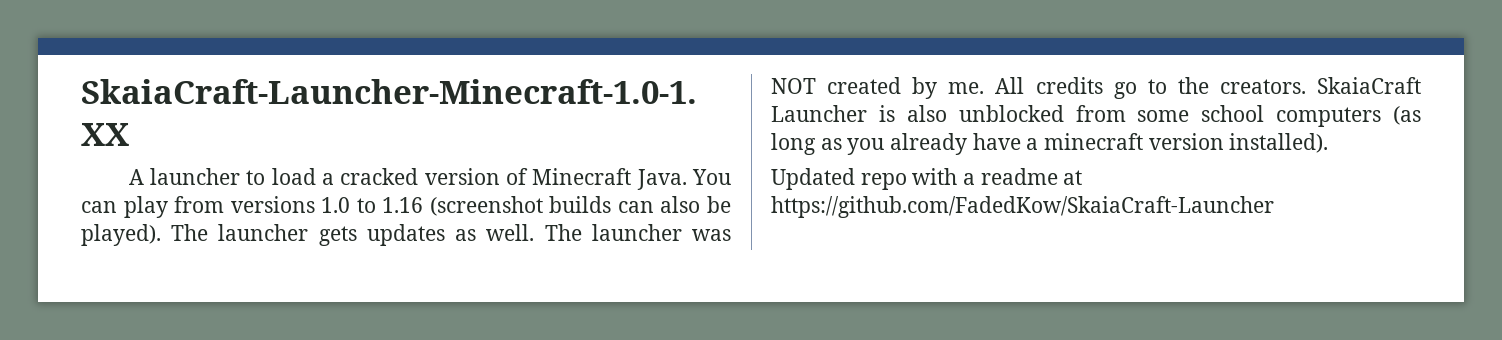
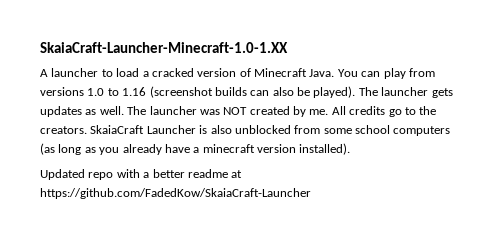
- Updated repo with a readme at https://github.com/FadedKow/SkaiaCraft-Launcher
+ Updated repo with a better readme at https://github.com/FadedKow/SkaiaCraft-Launcher

